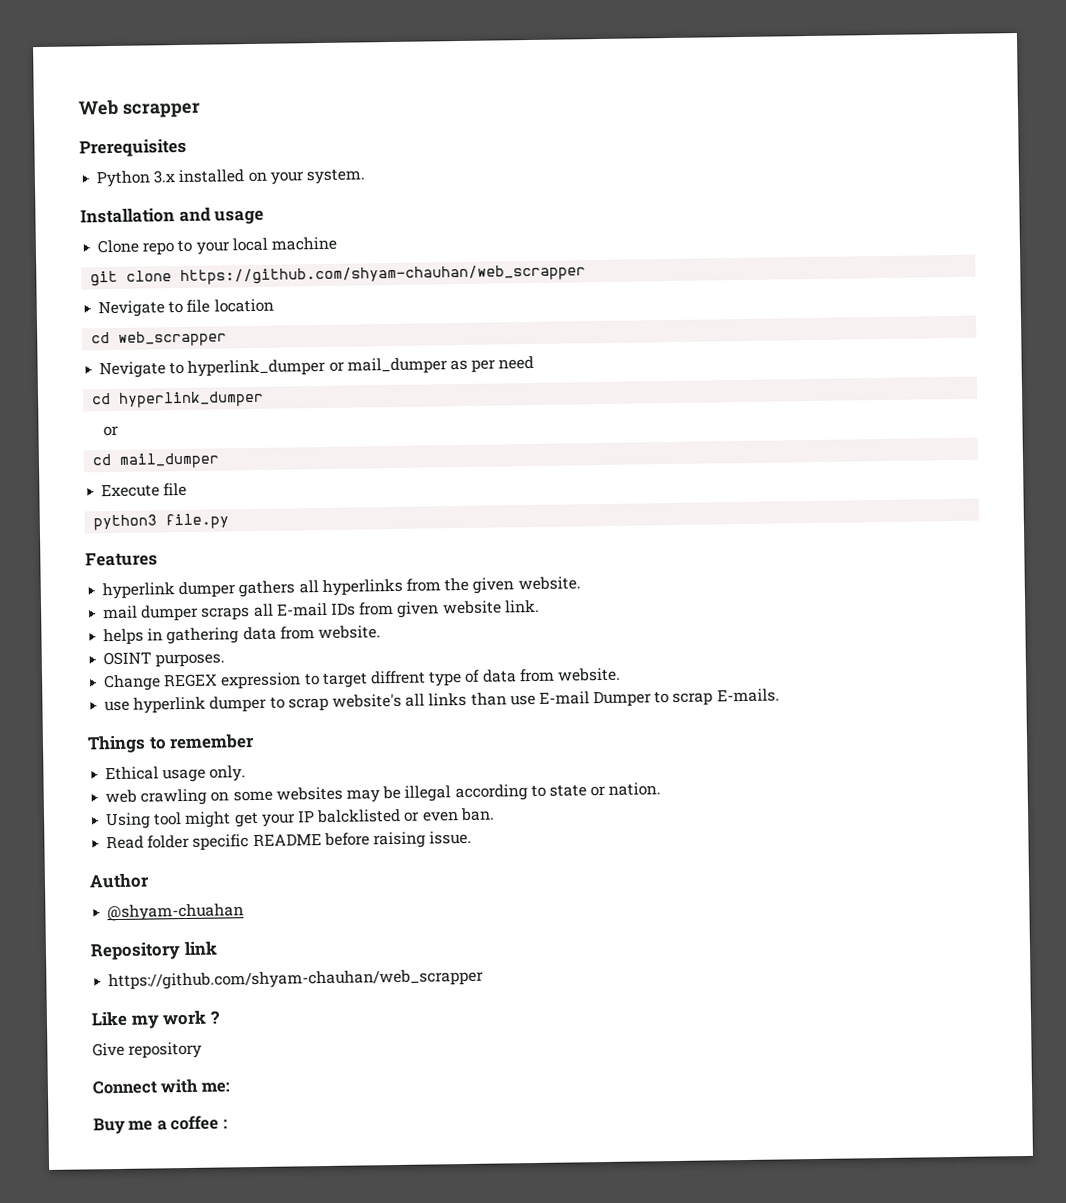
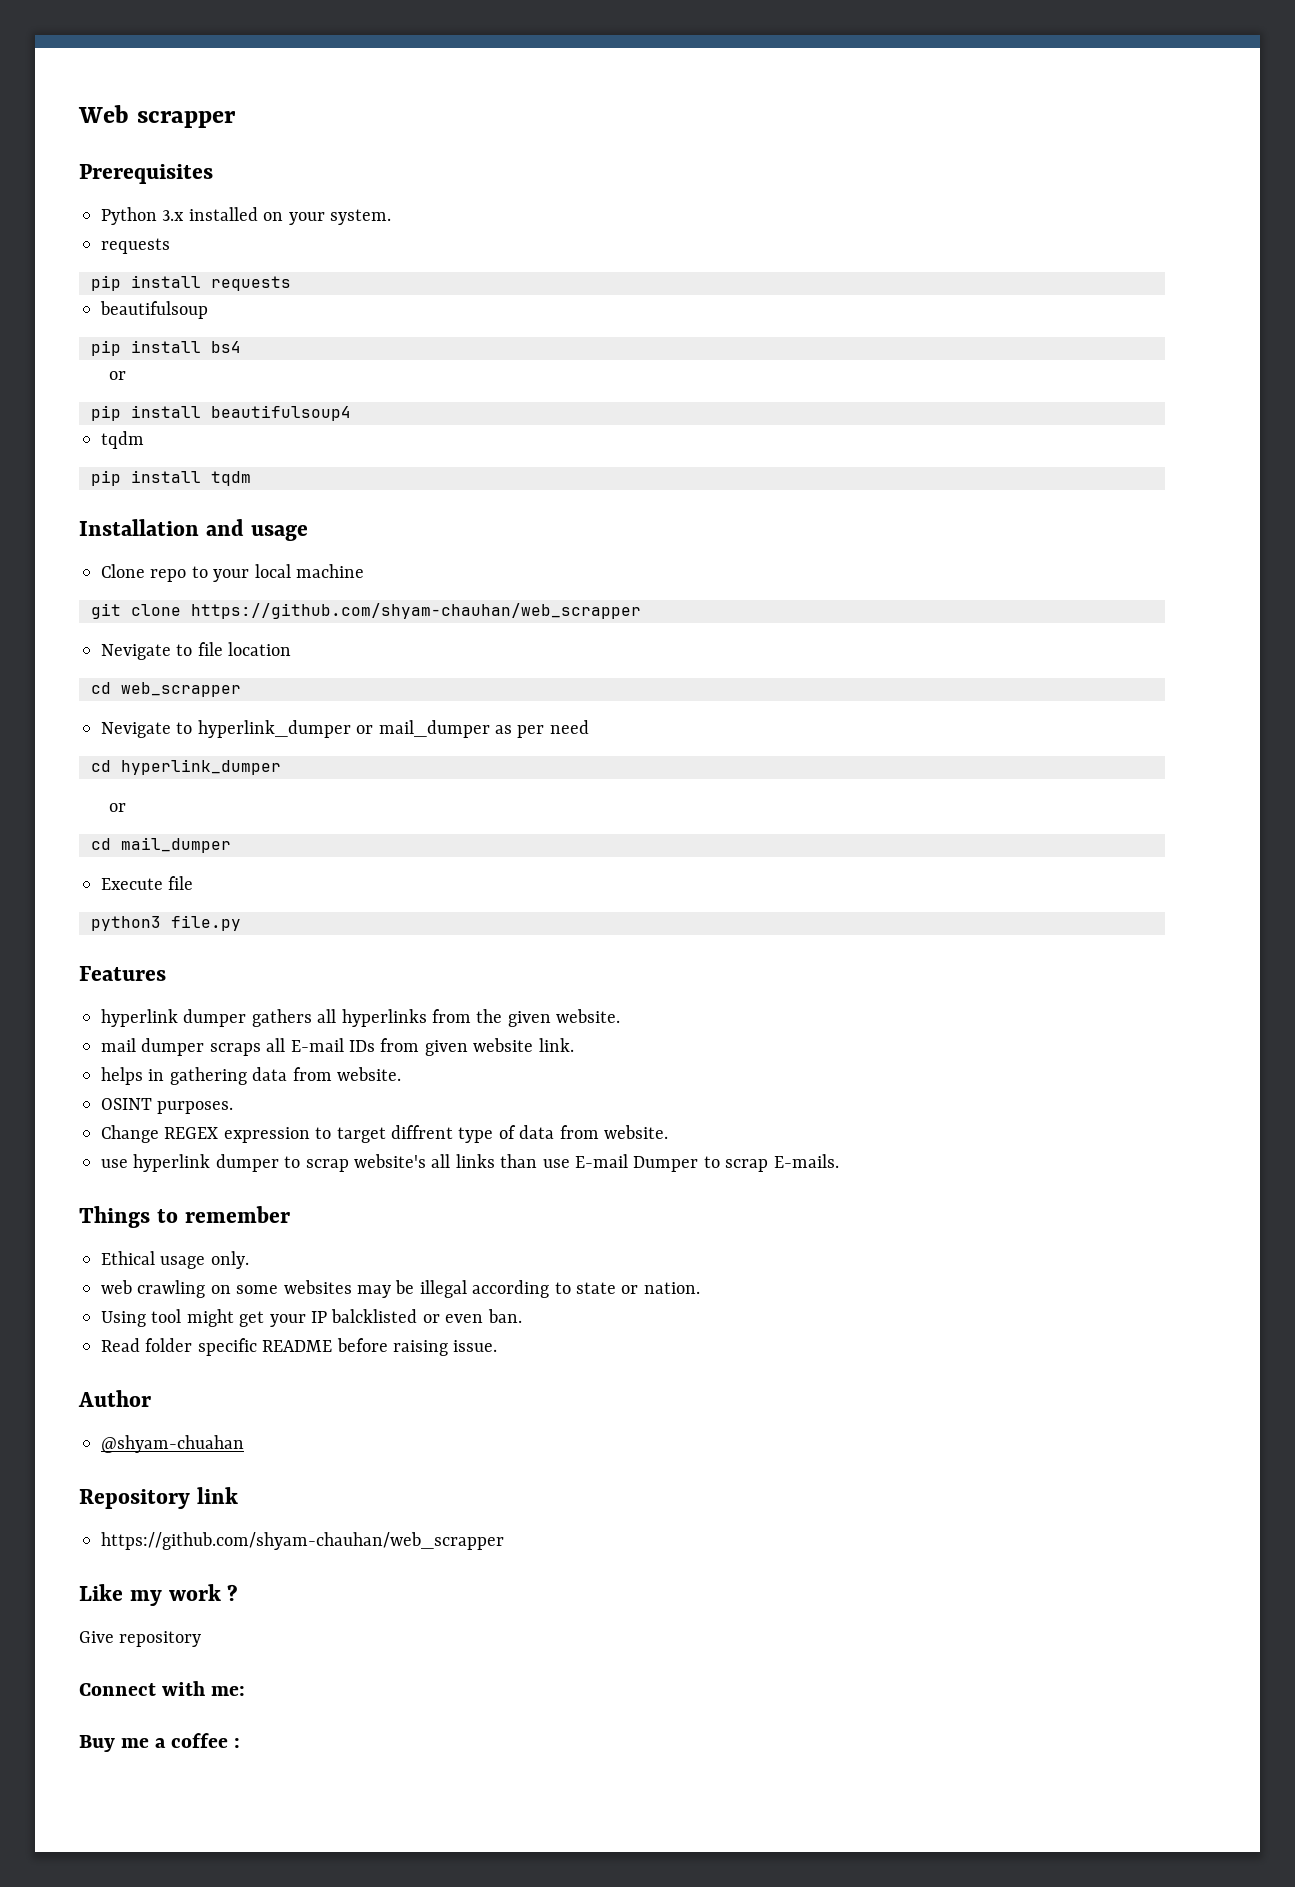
  Python 3.x installed on your system.
+ requests
+ pip install requests
+ beautifulsoup
+ pip install bs4
+ or
+ pip install beautifulsoup4
+ tqdm
+ pip install tqdm

